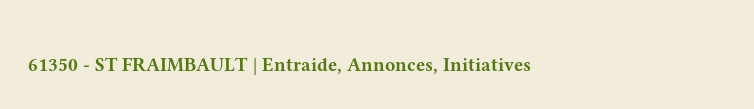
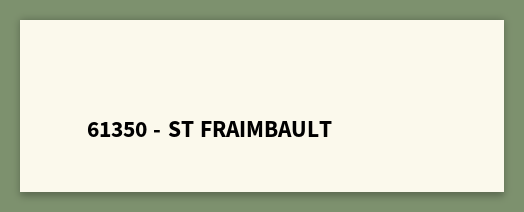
- 61350 - ST FRAIMBAULT | Entraide, Annonces, Initiatives
+ 61350 - ST FRAIMBAULT

